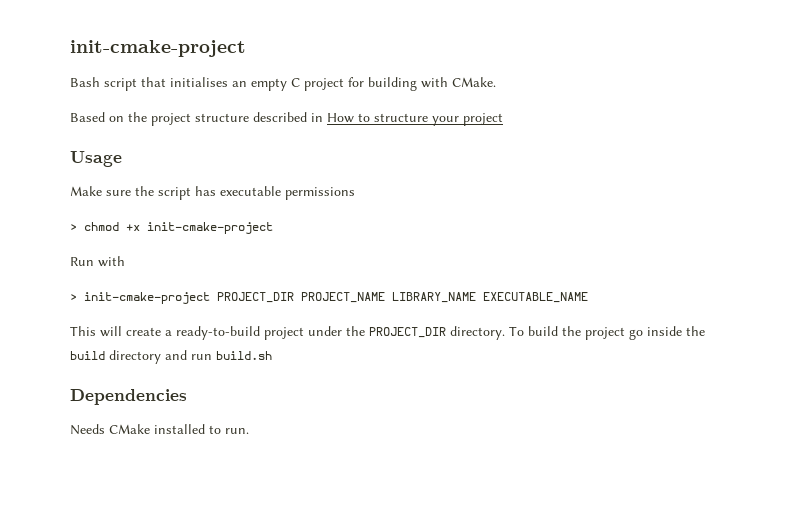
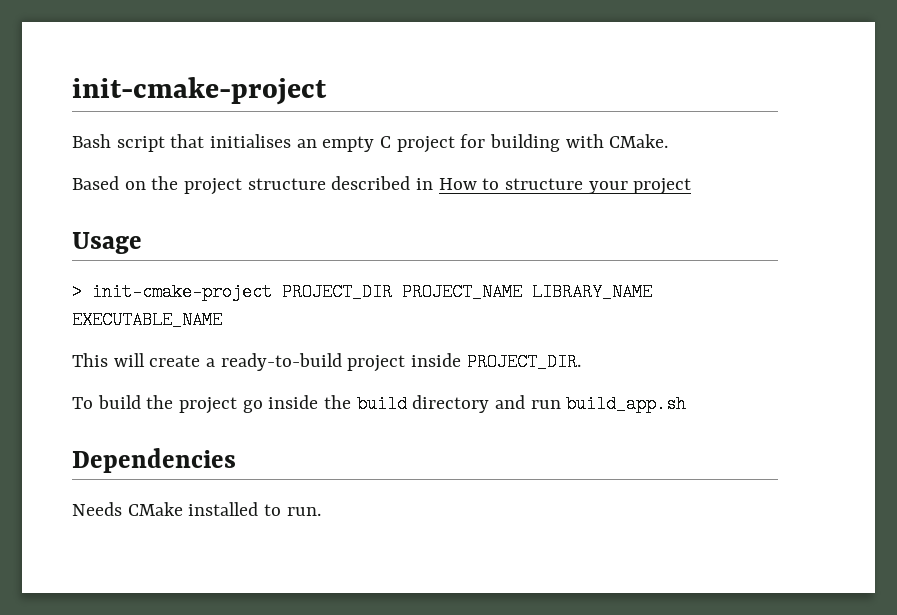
- Make sure the script has executable permissions
- > chmod +x init-cmake-project
- Run with
- This will create a ready-to-build project under the PROJECT_DIR directory. To build the project go inside the build directory and run build.sh
+ This will create a ready-to-build project inside PROJECT_DIR.
+ To build the project go inside the build directory and run build_app.sh

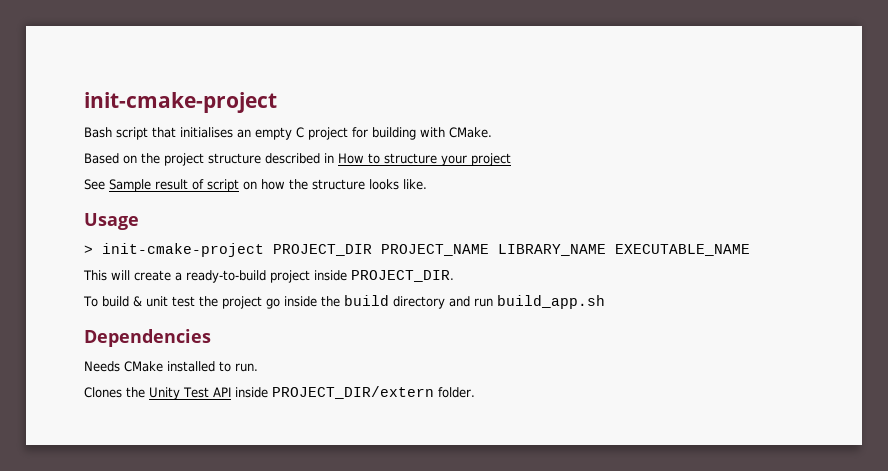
+ See Sample result of script on how the structure looks like.
- To build the project go inside the build directory and run build_app.sh
+ To build & unit test the project go inside the build directory and run build_app.sh
+ Clones the Unity Test API inside PROJECT_DIR/extern folder.

